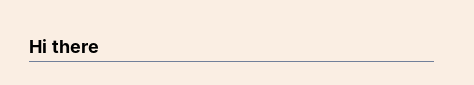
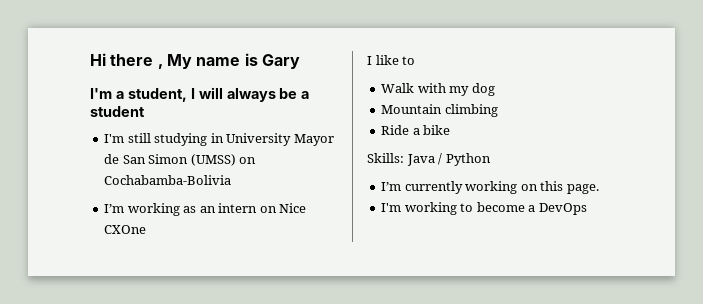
- Hi there
+ Hi there , My name is Gary
+ I'm a student, I will always be a student
+ I'm still studying in University Mayor de San Simon (UMSS) on Cochabamba-Bolivia
+ I’m working as an intern on Nice CXOne
+ I like to
+ Walk with my dog
+ Mountain climbing
+ Ride a bike
+ Skills: Java / Python
+ I’m currently working on this page.
+ I'm working to become a DevOps

